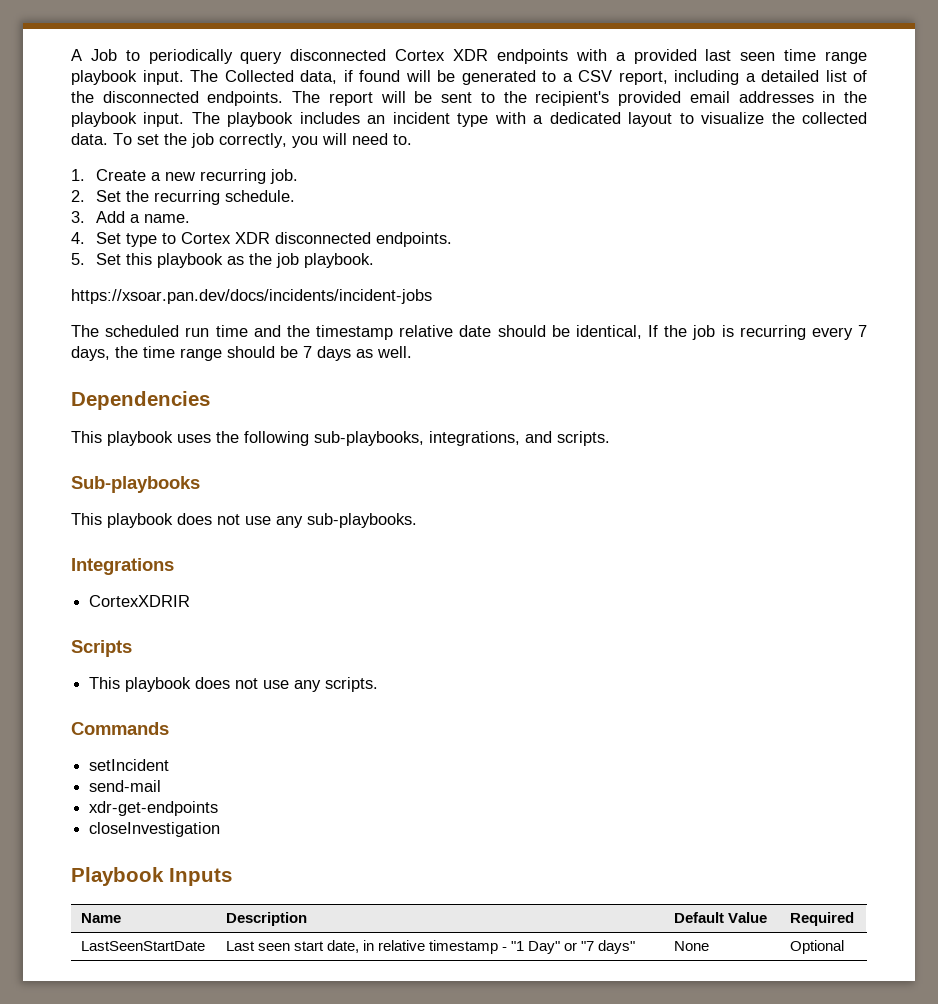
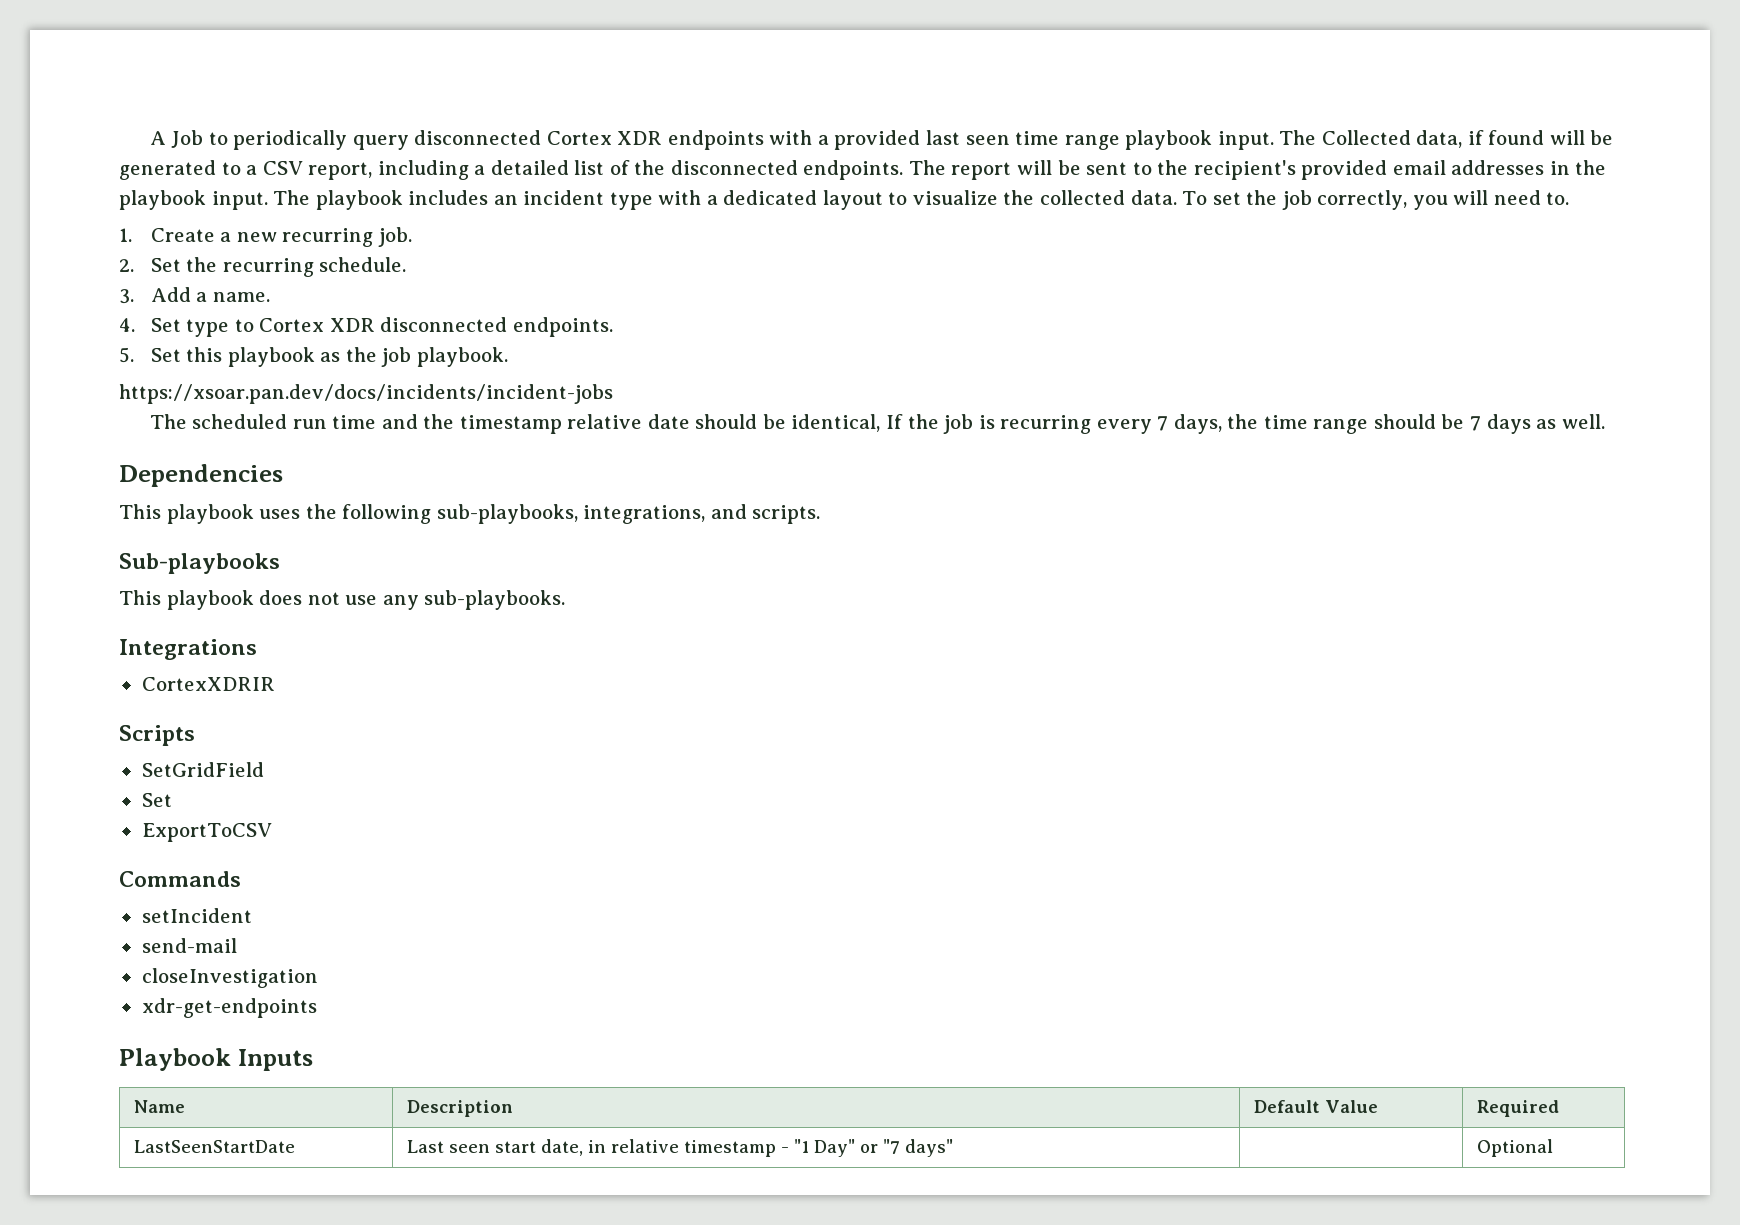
- This playbook does not use any scripts.
+ SetGridField
+ Set
+ ExportToCSV
+ closeInvestigation
- closeInvestigation
- LastSeenStartDate | Last seen start date, in relative timestamp - "1 Day" or "7 days" | None | Optional
+ LastSeenStartDate | Last seen start date, in relative timestamp - "1 Day" or "7 days" | | Optional

